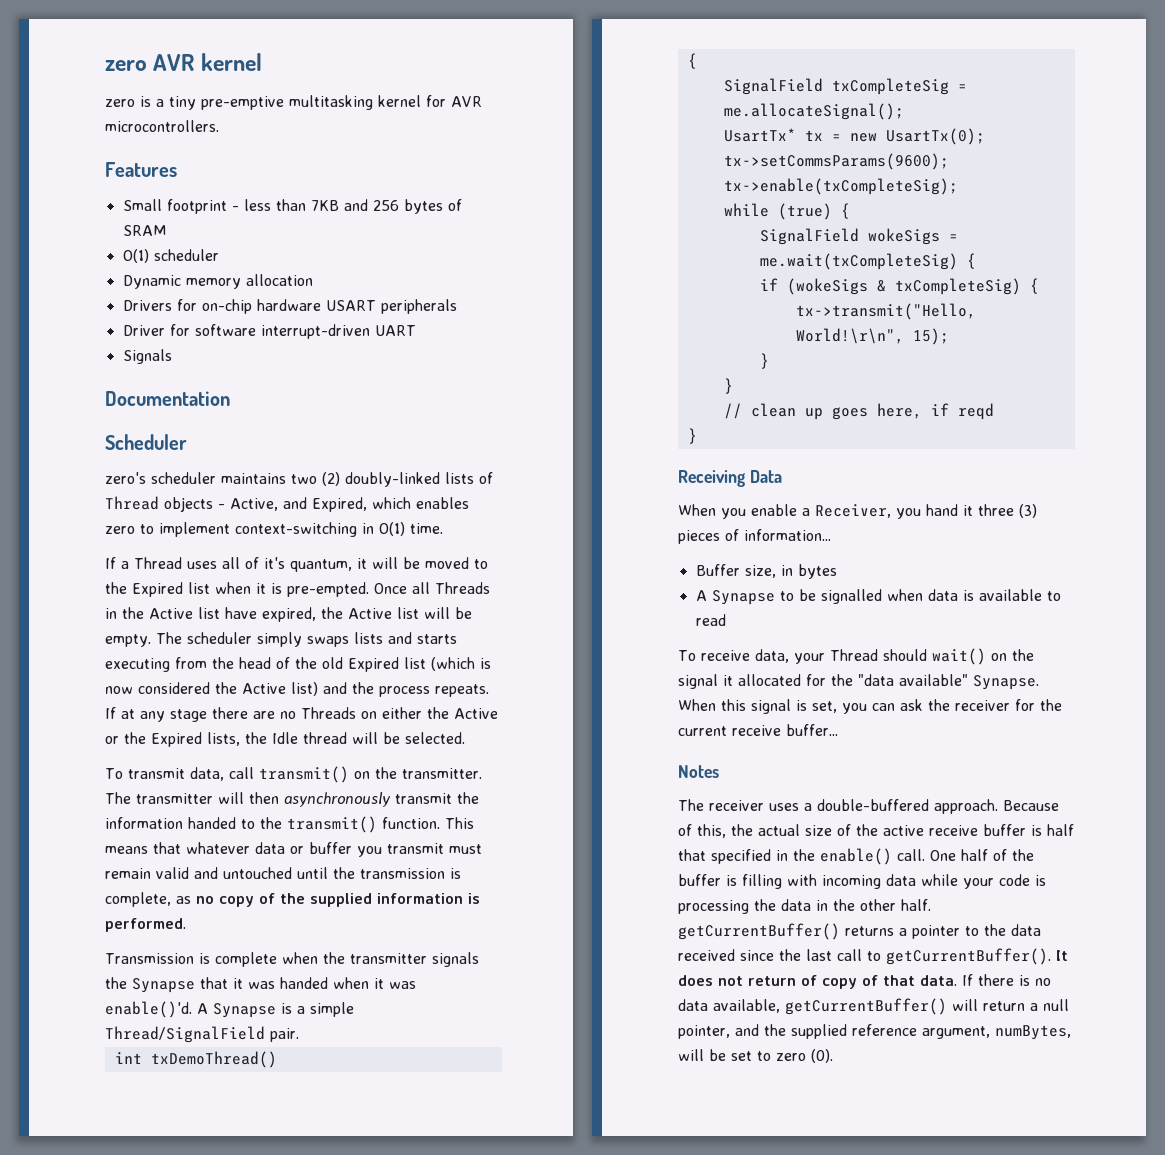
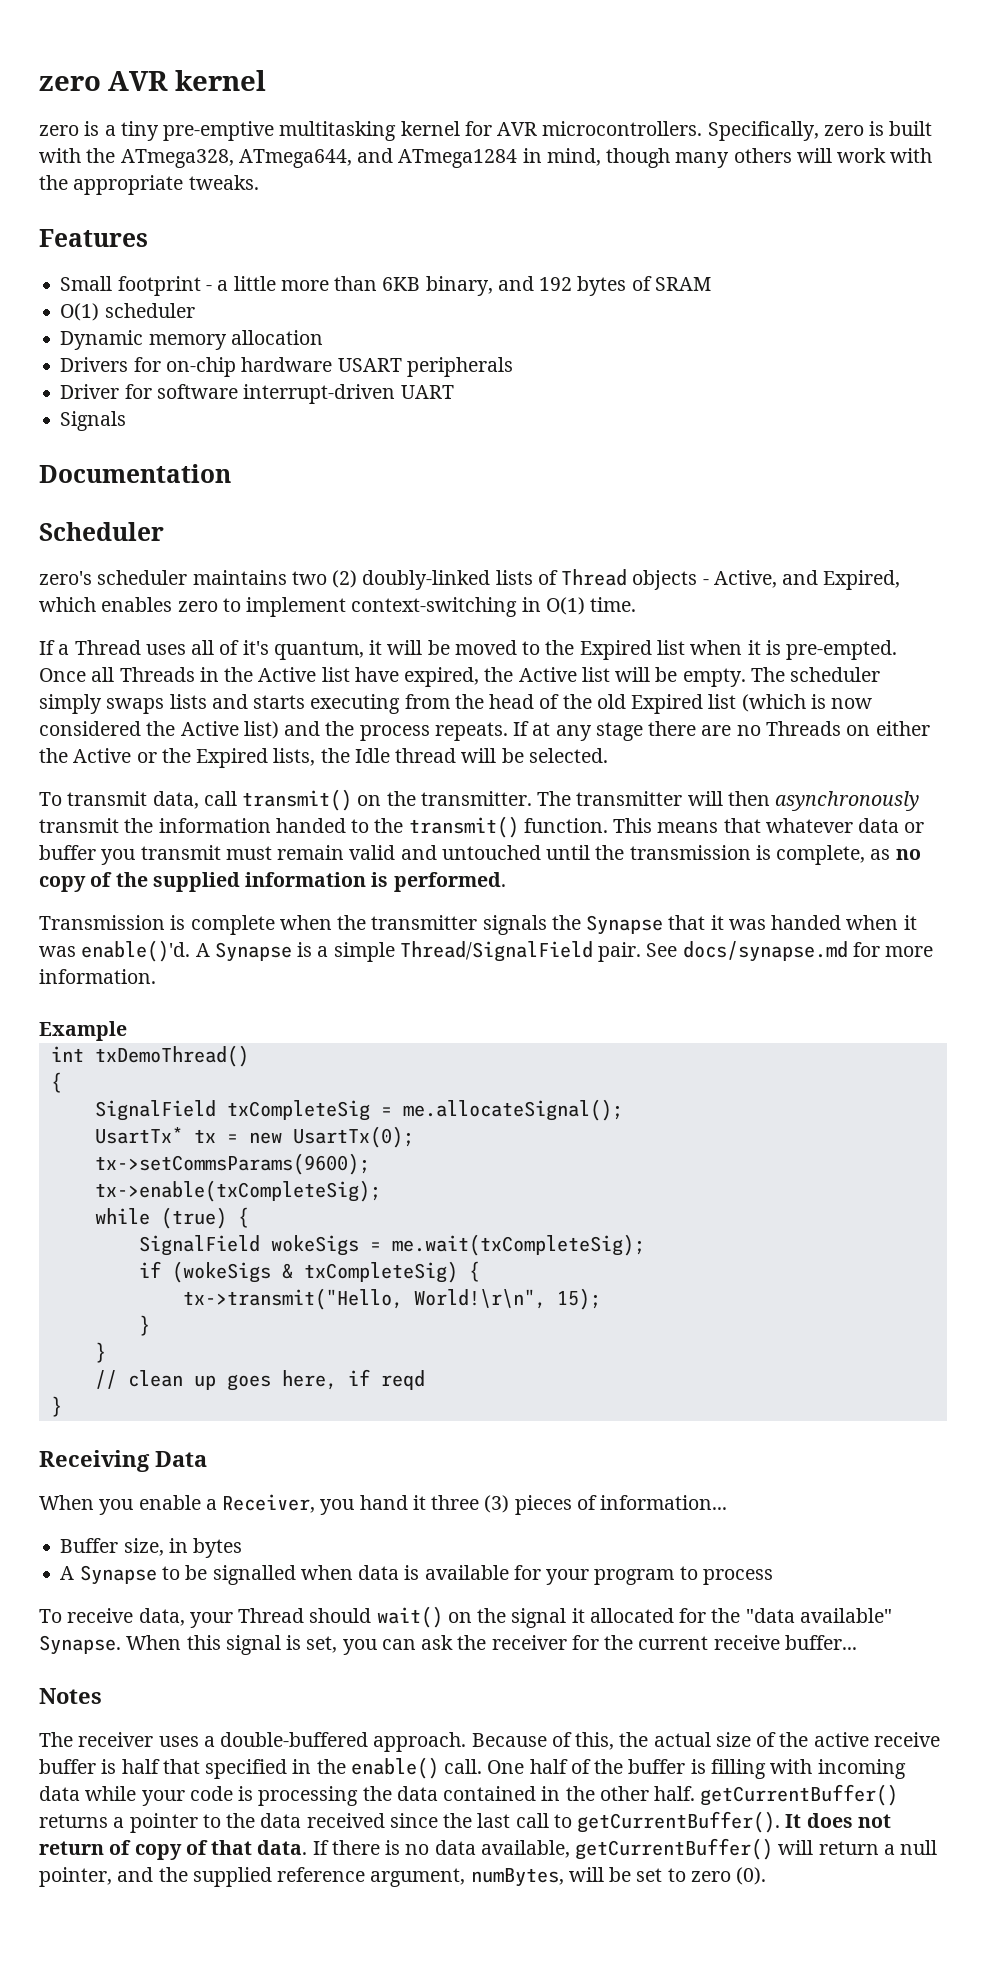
- zero is a tiny pre-emptive multitasking kernel for AVR microcontrollers.
+ zero is a tiny pre-emptive multitasking kernel for AVR microcontrollers. Specifically, zero is built with the ATmega328, ATmega644, and ATmega1284 in mind, though many others will work with the appropriate tweaks.
  Features
- Small footprint - less than 7KB and 256 bytes of SRAM
+ Small footprint - a little more than 6KB binary, and 192 bytes of SRAM
+ See docs/synapse.md for more information.
+ Example
- SignalField wokeSigs = me.wait(txCompleteSig) {
+ SignalField wokeSigs = me.wait(txCompleteSig);
- A Synapse to be signalled when data is available to read
+ A Synapse to be signalled when data is available for your program to process
- One half of the buffer is filling with incoming data while your code is processing the data in the other half. getCurrentBuffer() returns a pointer to the data received since the last call to getCurrentBuffer().
+ One half of the buffer is filling with incoming data while your code is processing the data contained in the other half. getCurrentBuffer() returns a pointer to the data received since the last call to getCurrentBuffer().

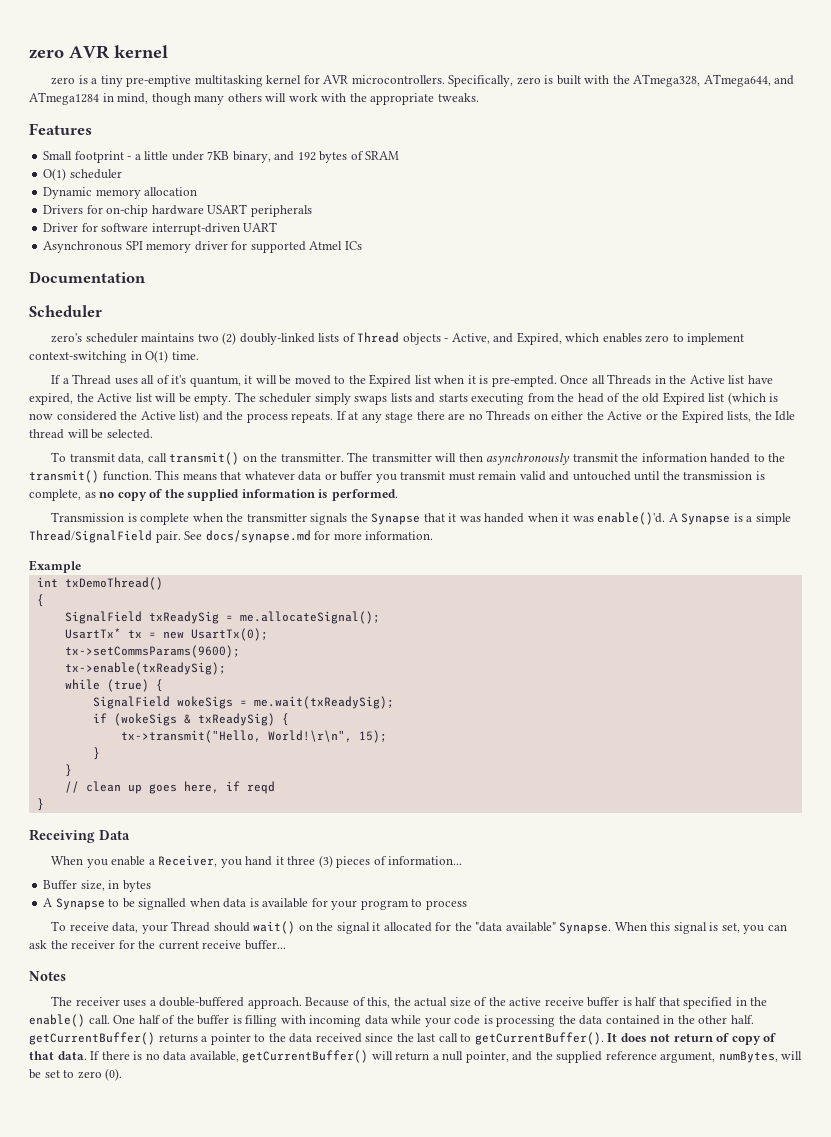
- Small footprint - a little more than 6KB binary, and 192 bytes of SRAM
+ Small footprint - a little under 7KB binary, and 192 bytes of SRAM
- Signals
+ Asynchronous SPI memory driver for supported Atmel ICs
- SignalField txCompleteSig = me.allocateSignal();
+ SignalField txReadySig = me.allocateSignal();
- tx->enable(txCompleteSig);
+ tx->enable(txReadySig);
- SignalField wokeSigs = me.wait(txCompleteSig);
+ SignalField wokeSigs = me.wait(txReadySig);
- if (wokeSigs & txCompleteSig) {
+ if (wokeSigs & txReadySig) {

